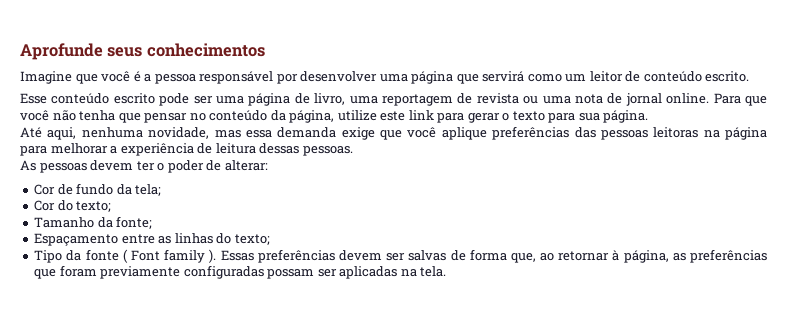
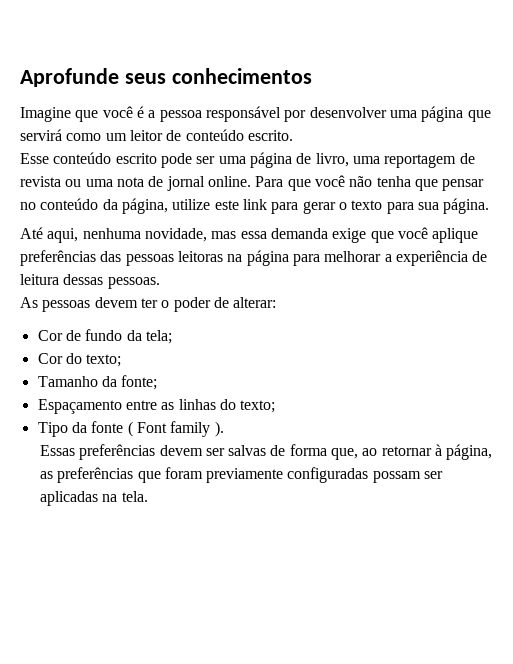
- Tipo da fonte ( Font family ). Essas preferências devem ser salvas de forma que, ao retornar à página, as preferências que foram previamente configuradas possam ser aplicadas na tela.
+ Tipo da fonte ( Font family ).
+ Essas preferências devem ser salvas de forma que, ao retornar à página, as preferências que foram previamente configuradas possam ser aplicadas na tela.

